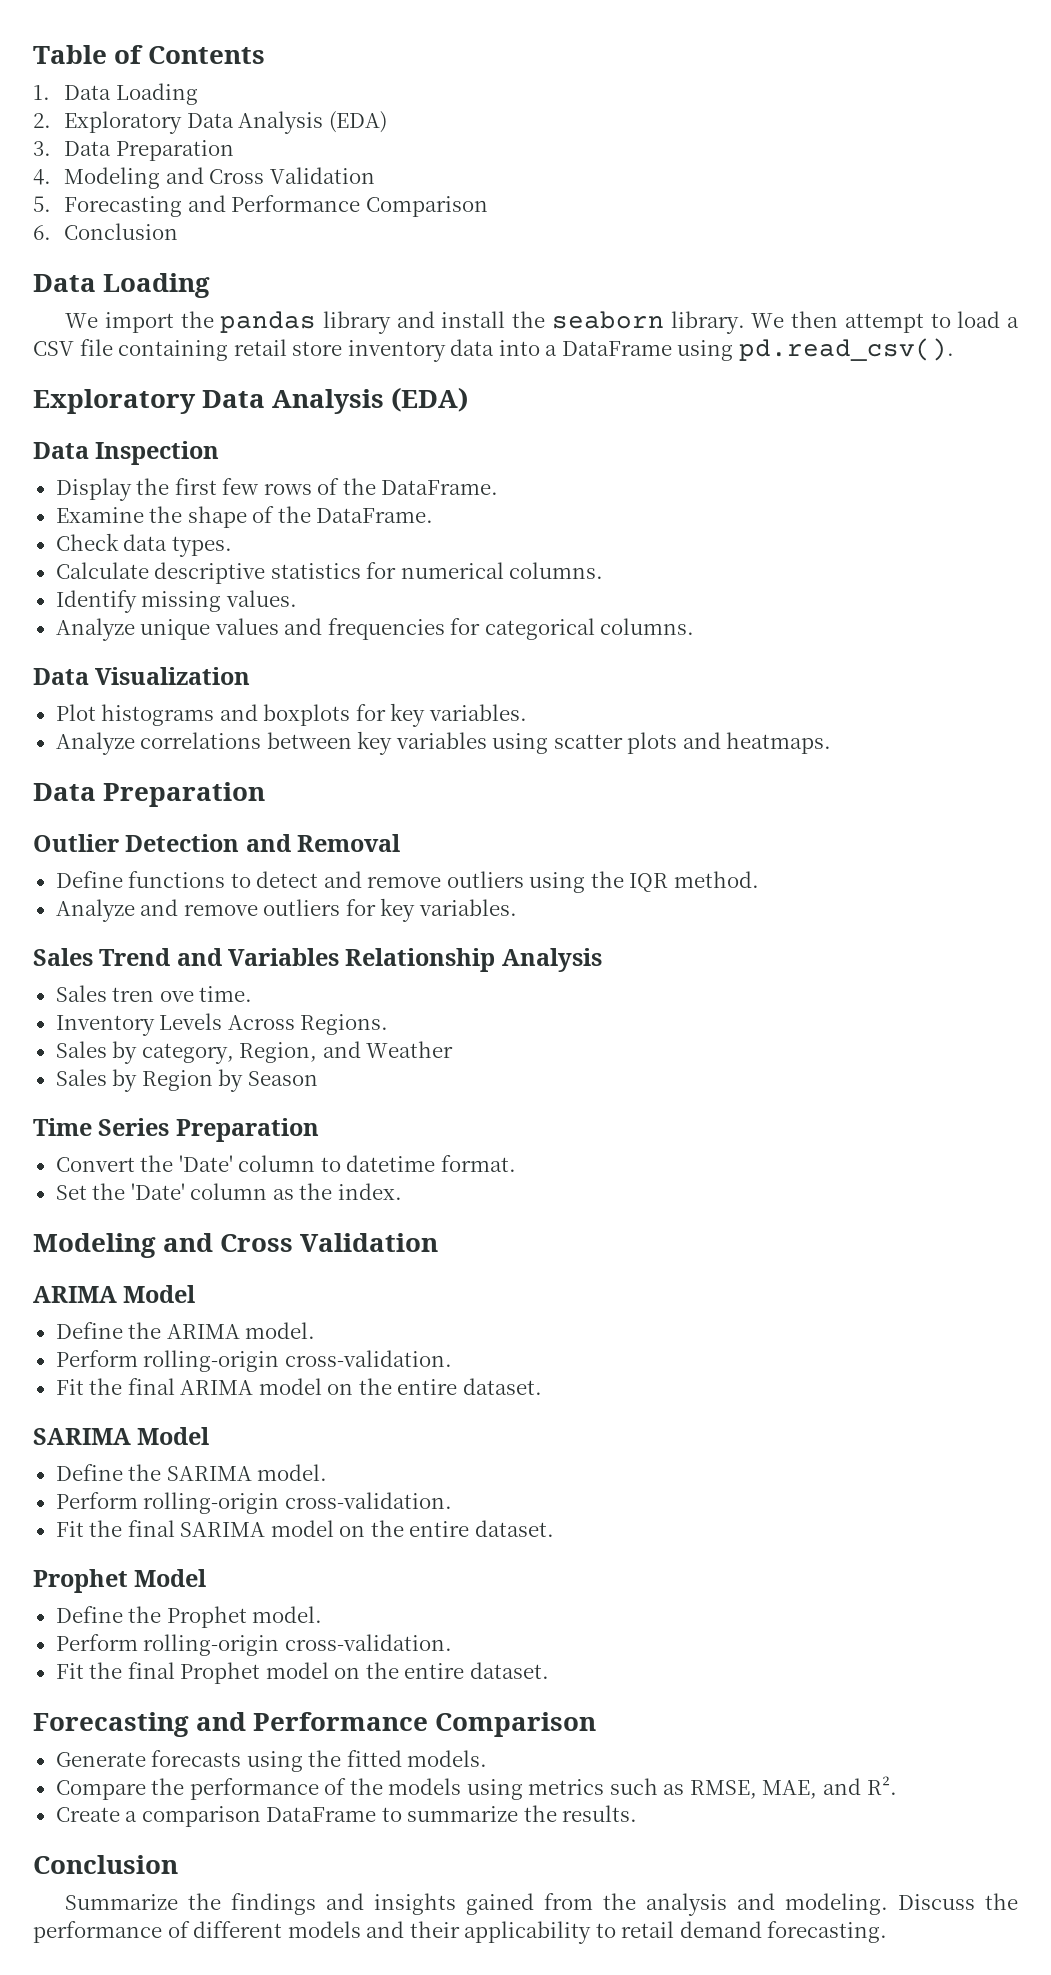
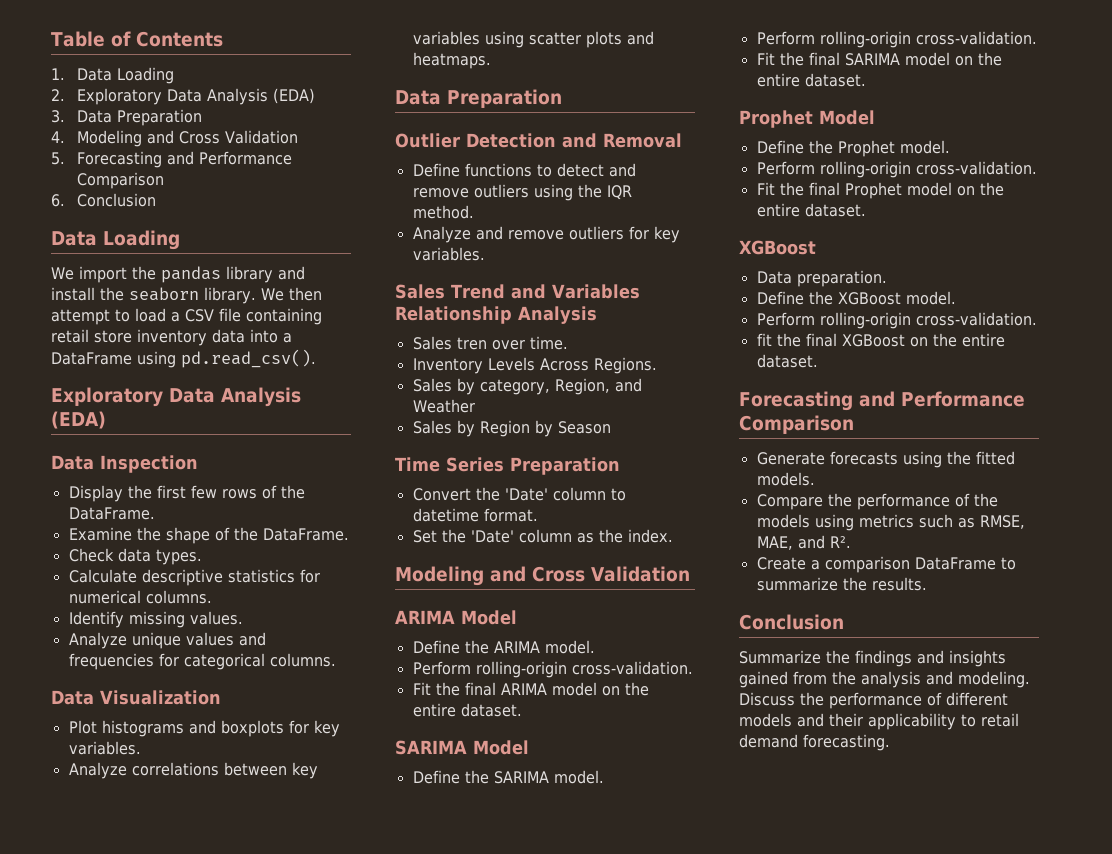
- Sales tren ove time.
+ Sales tren over time.
  Fit the final Prophet model on the entire dataset.
+ XGBoost
+ Data preparation.
+ Define the XGBoost model.
+ Perform rolling-origin cross-validation.
+ fit the final XGBoost on the entire dataset.

